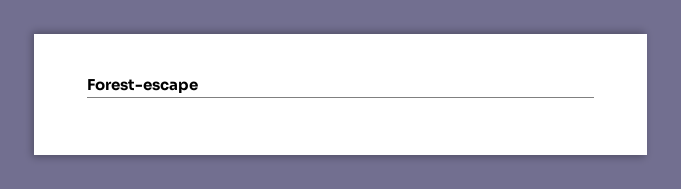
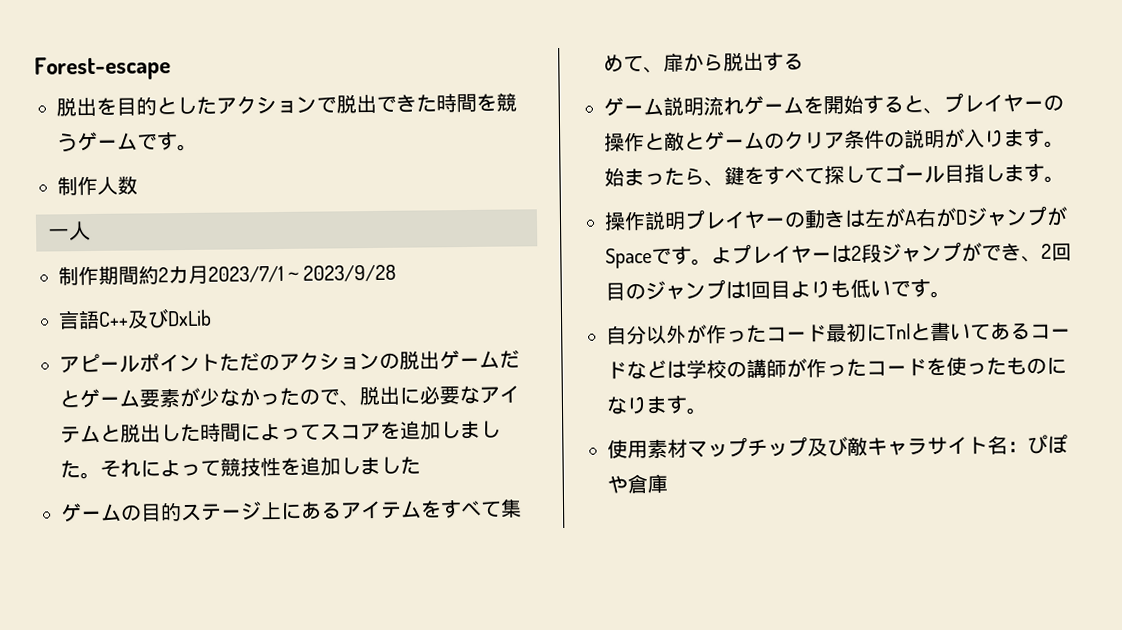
+ 脱出を目的としたアクションで脱出できた時間を競うゲームです。
+ 制作人数
+ 一人
+ 制作期間約2カ月2023/7/1～2023/9/28
+ 言語C++及びDxLib
+ アピールポイントただのアクションの脱出ゲームだとゲーム要素が少なかったので、脱出に必要なアイテムと脱出した時間によってスコアを追加しました。それによって競技性を追加しました
+ ゲームの目的ステージ上にあるアイテムをすべて集めて、扉から脱出する
+ ゲーム説明流れゲームを開始すると、プレイヤーの操作と敵とゲームのクリア条件の説明が入ります。始まったら、鍵をすべて探してゴール目指します。
+ 操作説明プレイヤーの動きは左がA右がDジャンプがSpaceです。よプレイヤーは2段ジャンプができ、2回目のジャンプは1回目よりも低いです。
+ 自分以外が作ったコード最初にTnlと書いてあるコードなどは学校の講師が作ったコードを使ったものになります。
+ 使用素材マップチップ及び敵キャラサイト名：ぴぽや倉庫

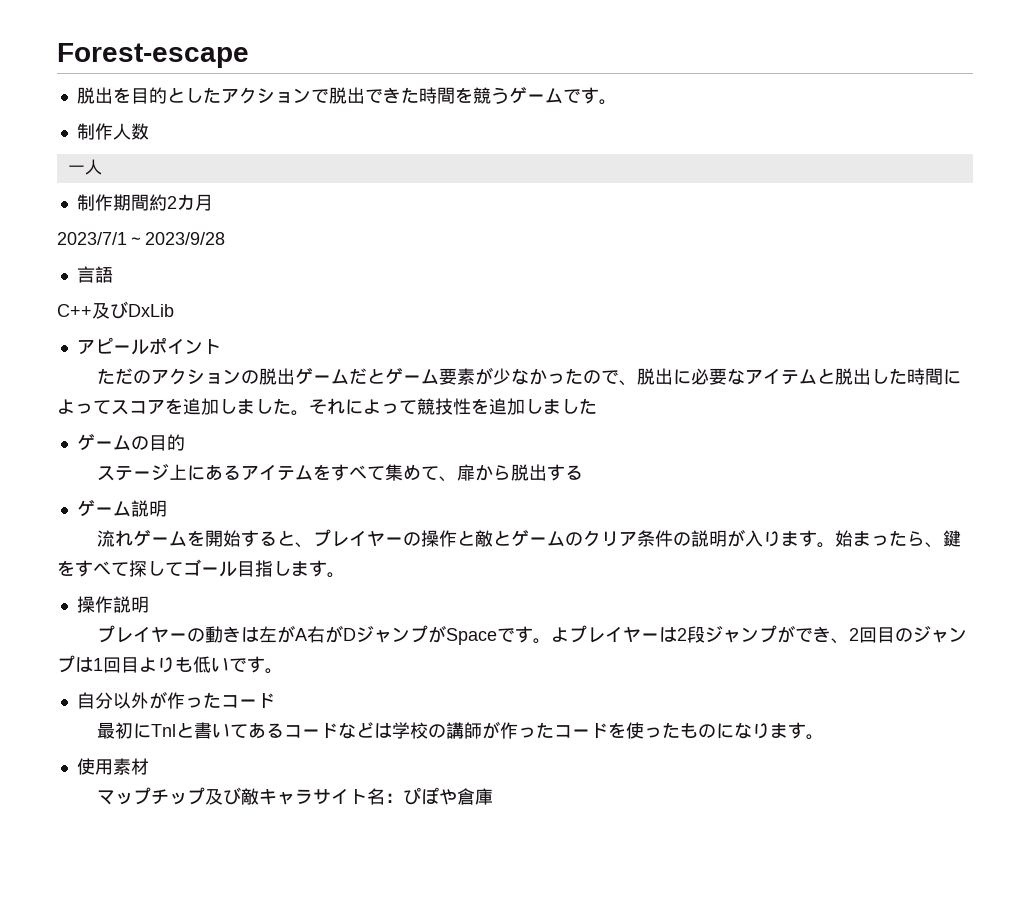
- 制作期間約2カ月2023/7/1～2023/9/28
+ 制作期間約2カ月
+ 2023/7/1～2023/9/28
- 言語C++及びDxLib
+ 言語
+ C++及びDxLib
- アピールポイントただのアクションの脱出ゲームだとゲーム要素が少なかったので、脱出に必要なアイテムと脱出した時間によってスコアを追加しました。
+ アピールポイント
+ ただのアクションの脱出ゲームだとゲーム要素が少なかったので、脱出に必要なアイテムと脱出した時間によってスコアを追加しました。
- ゲームの目的ステージ上にあるアイテムをすべて集めて、扉から脱出する
+ ゲームの目的
+ ステージ上にあるアイテムをすべて集めて、扉から脱出する
- ゲーム説明流れゲームを開始すると、プレイヤーの操作と敵とゲームのクリア条件の説明が入ります。
+ ゲーム説明
+ 流れゲームを開始すると、プレイヤーの操作と敵とゲームのクリア条件の説明が入ります。
- 操作説明プレイヤーの動きは左がA右がDジャンプがSpaceです。
+ 操作説明
+ プレイヤーの動きは左がA右がDジャンプがSpaceです。
- 自分以外が作ったコード最初にTnlと書いてあるコードなどは学校の講師が作ったコードを使ったものになります。
+ 自分以外が作ったコード
+ 最初にTnlと書いてあるコードなどは学校の講師が作ったコードを使ったものになります。
- 使用素材マップチップ及び敵キャラサイト名：ぴぽや倉庫
+ 使用素材
+ マップチップ及び敵キャラサイト名：ぴぽや倉庫

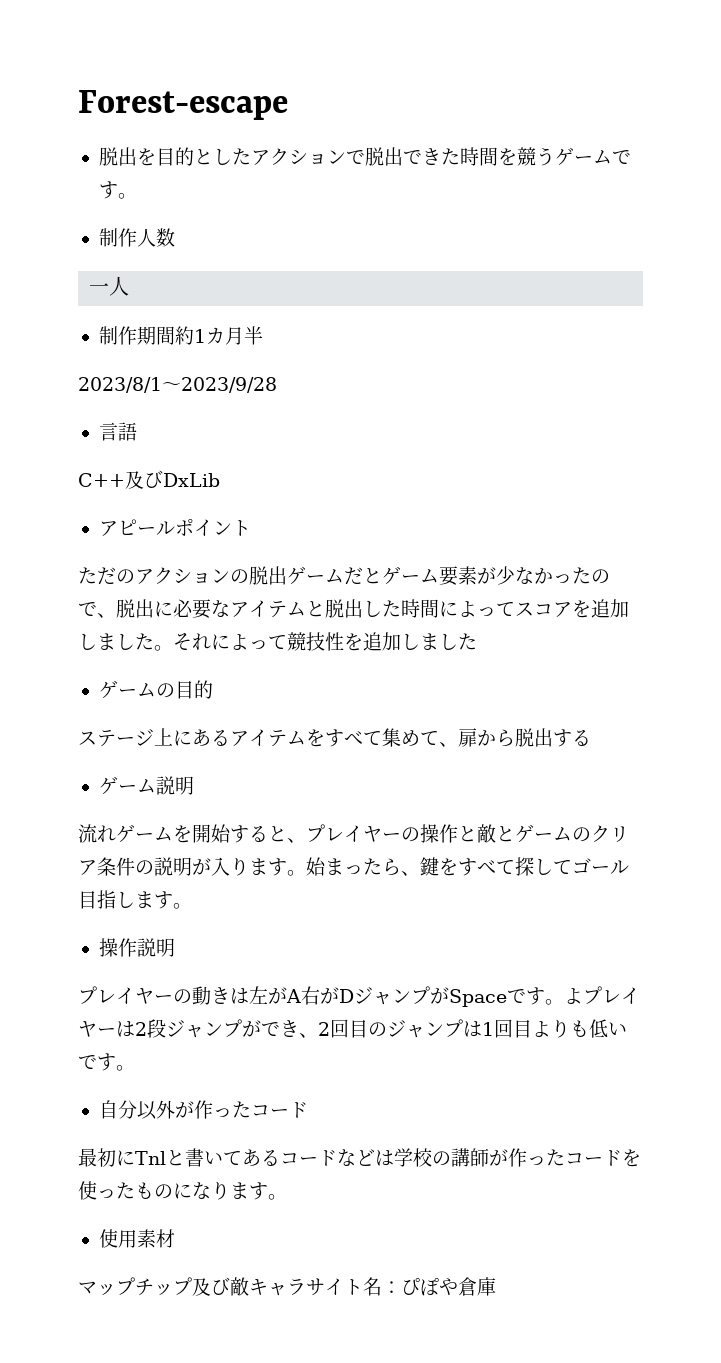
- 制作期間約2カ月
- 2023/7/1～2023/9/28
+ 制作期間約1カ月半
+ 2023/8/1～2023/9/28

